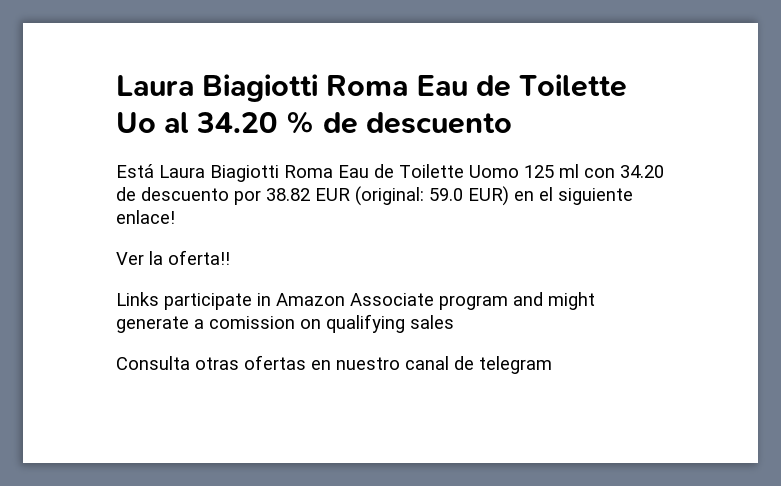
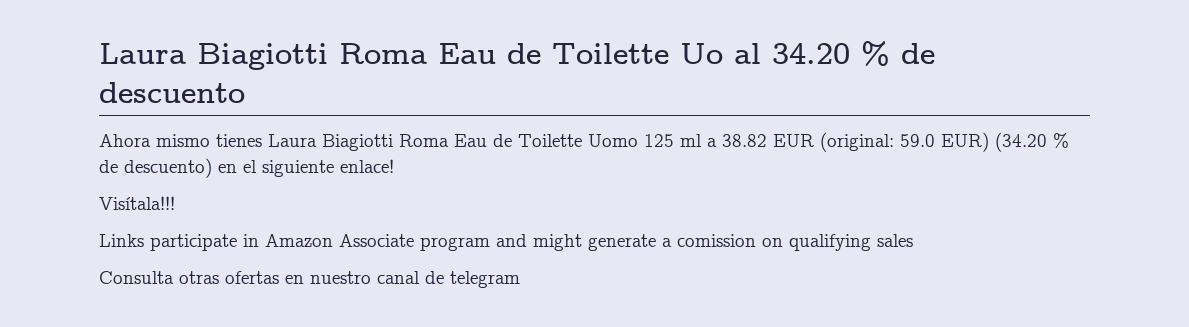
- Está Laura Biagiotti Roma Eau de Toilette Uomo 125 ml con 34.20 de descuento por 38.82 EUR (original: 59.0 EUR) en el siguiente enlace!
+ Ahora mismo tienes Laura Biagiotti Roma Eau de Toilette Uomo 125 ml a 38.82 EUR (original: 59.0 EUR) (34.20 % de descuento) en el siguiente enlace!
- Ver la oferta!!
+ Visítala!!!

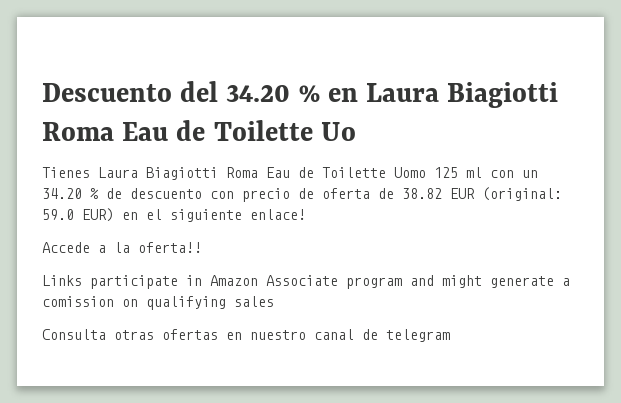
- Laura Biagiotti Roma Eau de Toilette Uo al 34.20 % de descuento
- Ahora mismo tienes Laura Biagiotti Roma Eau de Toilette Uomo 125 ml a 38.82 EUR (original: 59.0 EUR) (34.20 % de descuento) en el siguiente enlace!
+ Descuento del 34.20 % en Laura Biagiotti Roma Eau de Toilette Uo
+ Tienes Laura Biagiotti Roma Eau de Toilette Uomo 125 ml con un 34.20 % de descuento con precio de oferta de 38.82 EUR (original: 59.0 EUR) en el siguiente enlace!
- Visítala!!!
+ Accede a la oferta!!

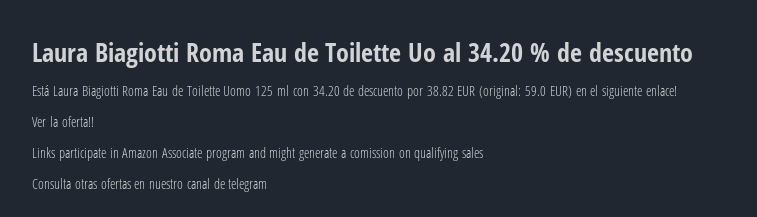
- Descuento del 34.20 % en Laura Biagiotti Roma Eau de Toilette Uo
- Tienes Laura Biagiotti Roma Eau de Toilette Uomo 125 ml con un 34.20 % de descuento con precio de oferta de 38.82 EUR (original: 59.0 EUR) en el siguiente enlace!
+ Laura Biagiotti Roma Eau de Toilette Uo al 34.20 % de descuento
+ Está Laura Biagiotti Roma Eau de Toilette Uomo 125 ml con 34.20 de descuento por 38.82 EUR (original: 59.0 EUR) en el siguiente enlace!
- Accede a la oferta!!
+ Ver la oferta!!

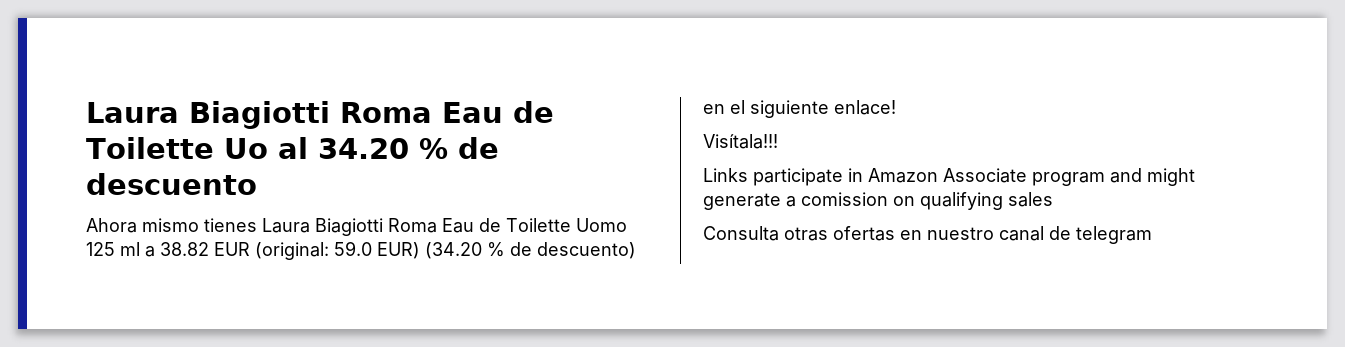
- Está Laura Biagiotti Roma Eau de Toilette Uomo 125 ml con 34.20 de descuento por 38.82 EUR (original: 59.0 EUR) en el siguiente enlace!
+ Ahora mismo tienes Laura Biagiotti Roma Eau de Toilette Uomo 125 ml a 38.82 EUR (original: 59.0 EUR) (34.20 % de descuento) en el siguiente enlace!
- Ver la oferta!!
+ Visítala!!!

